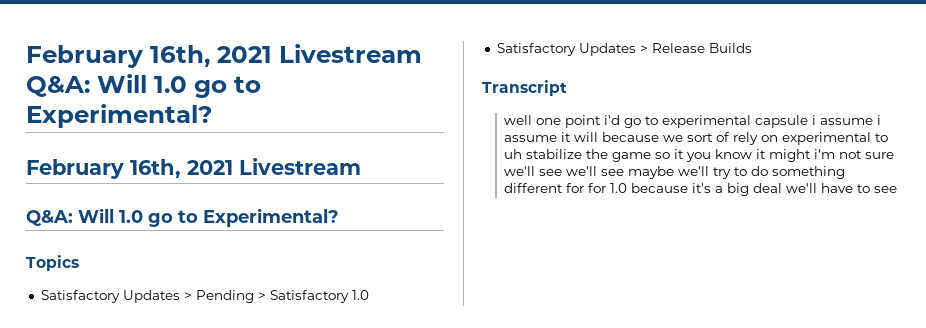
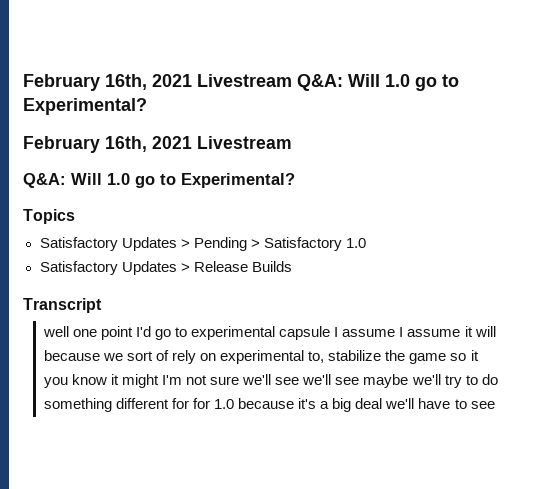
- well one point i'd go to experimental capsule i assume i assume it will because we sort of rely on experimental to uh stabilize the game so it you know it might i'm not sure we'll see we'll see maybe we'll try to do something different for for 1.0 because it's a big deal we'll have to see
+ well one point I'd go to experimental capsule I assume I assume it will because we sort of rely on experimental to, stabilize the game so it you know it might I'm not sure we'll see we'll see maybe we'll try to do something different for for 1.0 because it's a big deal we'll have to see

